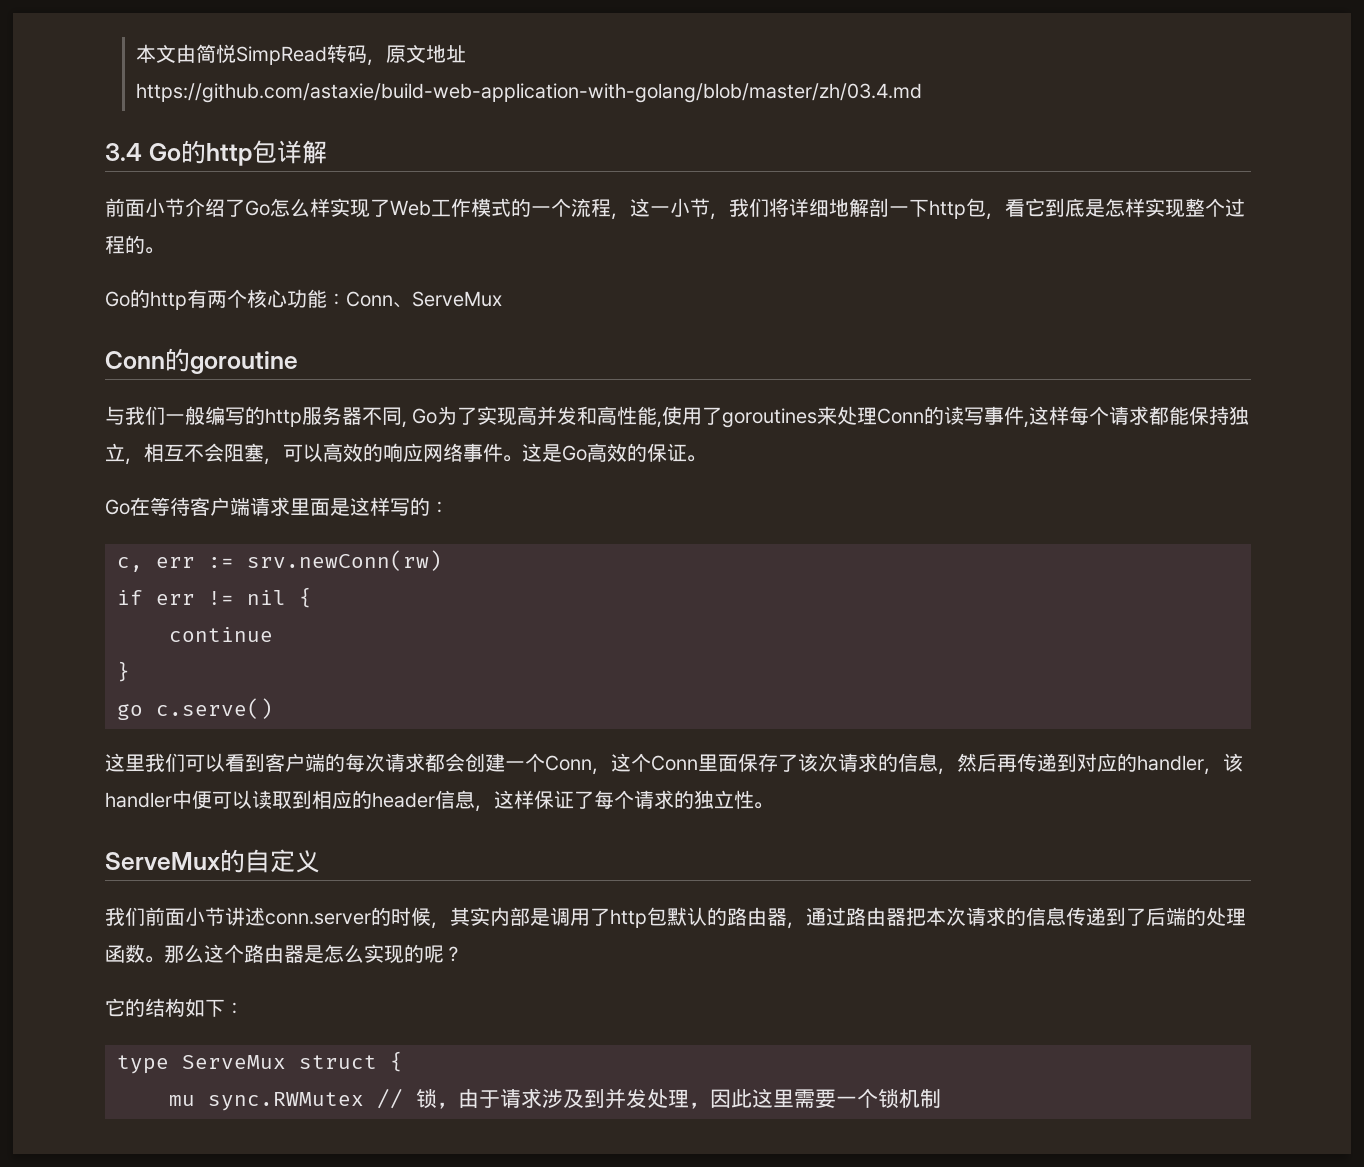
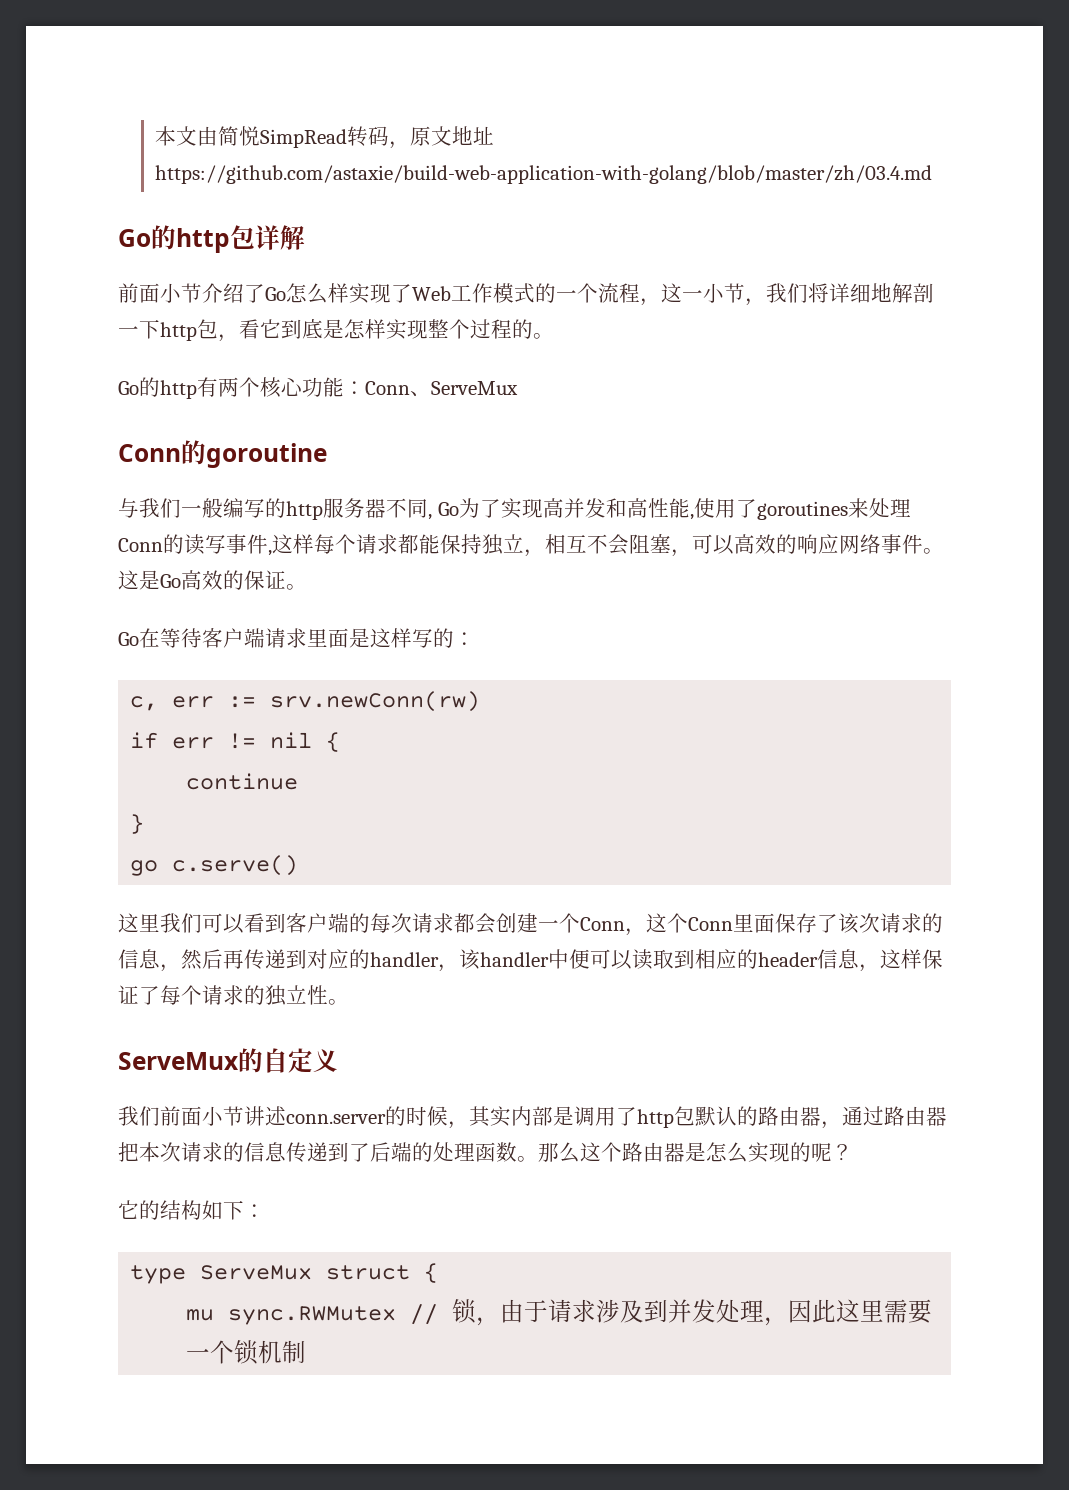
- 3.4 Go的http包详解
+ Go的http包详解

